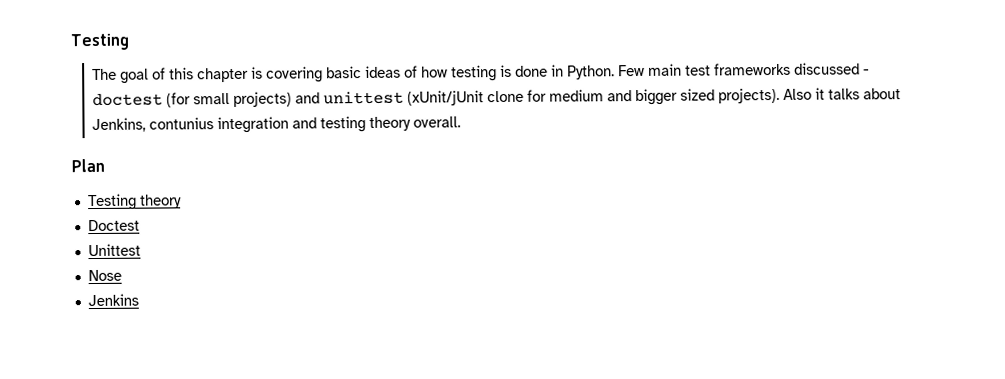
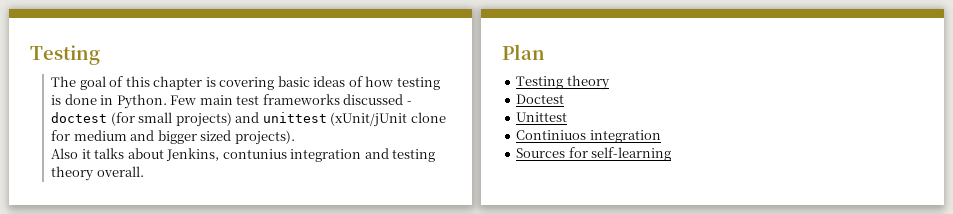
- Few main test frameworks discussed - doctest (for small projects) and unittest (xUnit/jUnit clone for medium and bigger sized projects). Also it talks about Jenkins, contunius integration and testing theory overall.
+ Few main test frameworks discussed - doctest (for small projects) and unittest (xUnit/jUnit clone for medium and bigger sized projects).
+ Also it talks about Jenkins, contunius integration and testing theory overall.
- Nose
- Jenkins
+ Continiuos integration
+ Sources for self-learning

